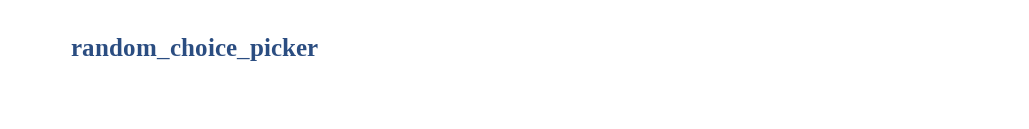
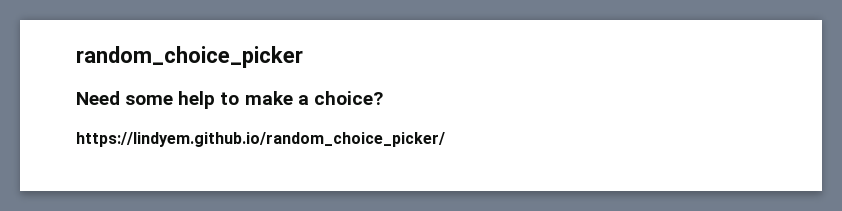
+ Need some help to make a choice?
+ https://lindyem.github.io/random_choice_picker/

